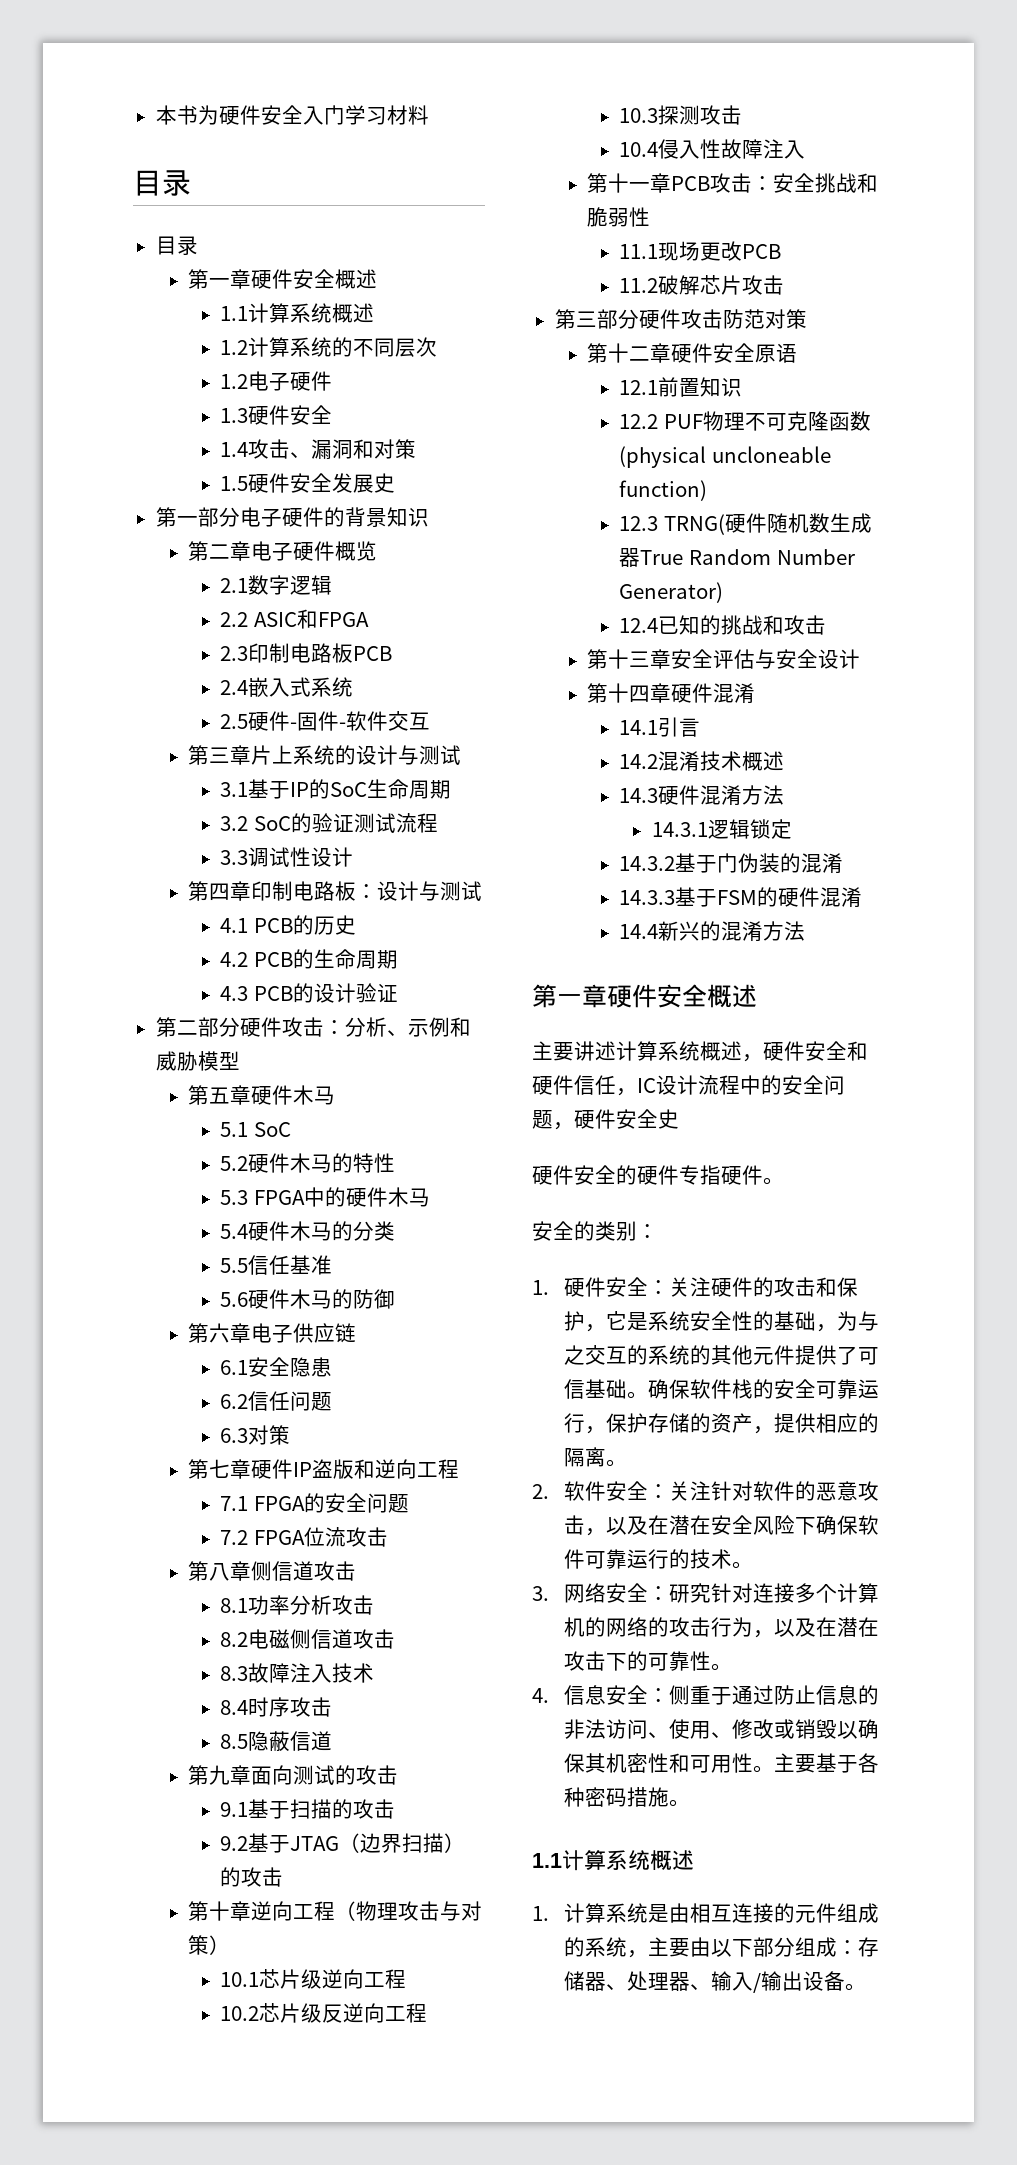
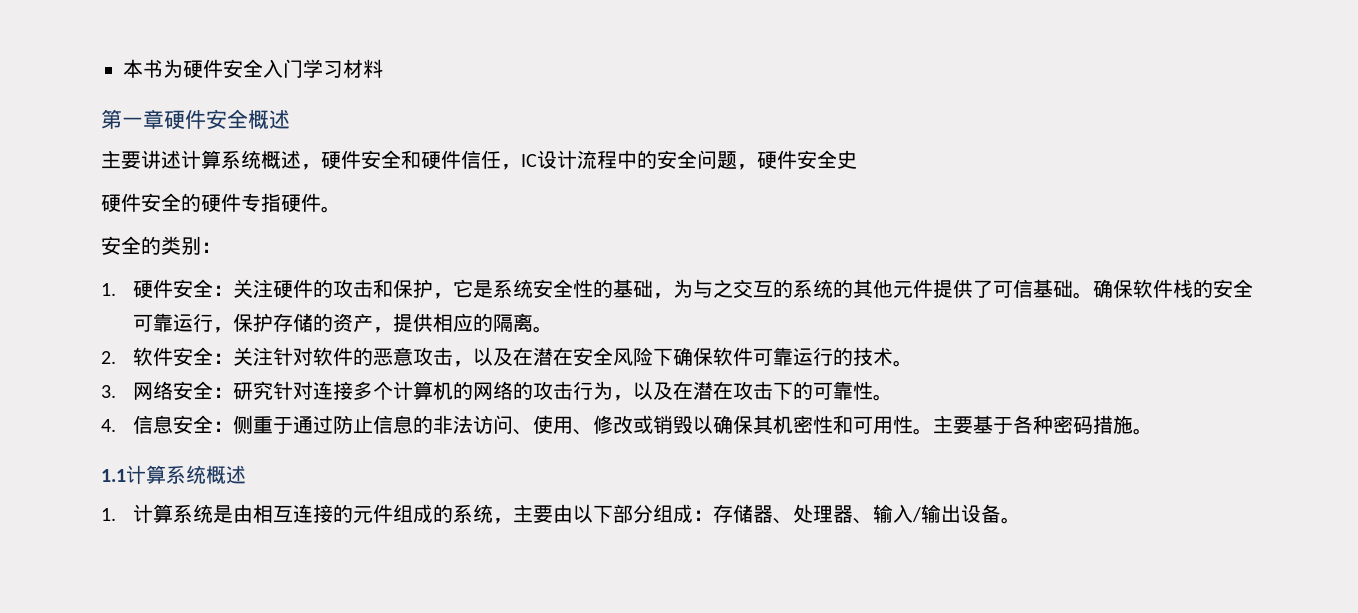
  本书为硬件安全入门学习材料
- 目录
- 目录
- 第一章硬件安全概述
- 1.1计算系统概述
- 1.2计算系统的不同层次
- 1.2电子硬件
- 1.3硬件安全
- 1.4攻击、漏洞和对策
- 1.5硬件安全发展史
- 第一部分电子硬件的背景知识
- 第二章电子硬件概览
- 2.1数字逻辑
- 2.2 ASIC和FPGA
- 2.3印制电路板PCB
- 2.4嵌入式系统
- 2.5硬件-固件-软件交互
- 第三章片上系统的设计与测试
- 3.1基于IP的SoC生命周期
- 3.2 SoC的验证测试流程
- 3.3调试性设计
- 第四章印制电路板：设计与测试
- 4.1 PCB的历史
- 4.2 PCB的生命周期
- 4.3 PCB的设计验证
- 第二部分硬件攻击：分析、示例和威胁模型
- 第五章硬件木马
- 5.1 SoC
- 5.2硬件木马的特性
- 5.3 FPGA中的硬件木马
- 5.4硬件木马的分类
- 5.5信任基准
- 5.6硬件木马的防御
- 第六章电子供应链
- 6.1安全隐患
- 6.2信任问题
- 6.3对策
- 第七章硬件IP盗版和逆向工程
- 7.1 FPGA的安全问题
- 7.2 FPGA位流攻击
- 第八章侧信道攻击
- 8.1功率分析攻击
- 8.2电磁侧信道攻击
- 8.3故障注入技术
- 8.4时序攻击
- 8.5隐蔽信道
- 第九章面向测试的攻击
- 9.1基于扫描的攻击
- 9.2基于JTAG（边界扫描）的攻击
- 第十章逆向工程（物理攻击与对策）
- 10.1芯片级逆向工程
- 10.2芯片级反逆向工程
- 10.3探测攻击
- 10.4侵入性故障注入
- 第十一章PCB攻击：安全挑战和脆弱性
- 11.1现场更改PCB
- 11.2破解芯片攻击
- 第三部分硬件攻击防范对策
- 第十二章硬件安全原语
- 12.1前置知识
- 12.2 PUF物理不可克隆函数(physical uncloneable function)
- 12.3 TRNG(硬件随机数生成器True Random Number Generator)
- 12.4已知的挑战和攻击
- 第十三章安全评估与安全设计
- 第十四章硬件混淆
- 14.1引言
- 14.2混淆技术概述
- 14.3硬件混淆方法
- 14.3.1逻辑锁定
- 14.3.2基于门伪装的混淆
- 14.3.3基于FSM的硬件混淆
- 14.4新兴的混淆方法

